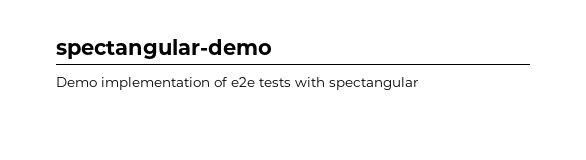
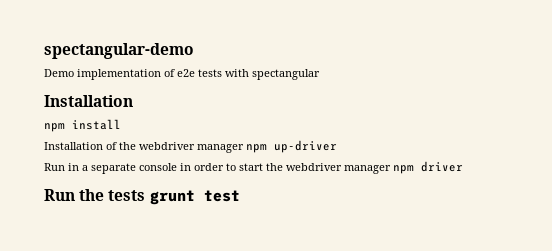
  Demo implementation of e2e tests with spectangular
+ Installation
+ npm install
+ Installation of the webdriver manager npm up-driver
+ Run in a separate console in order to start the webdriver manager npm driver
+ Run the tests grunt test

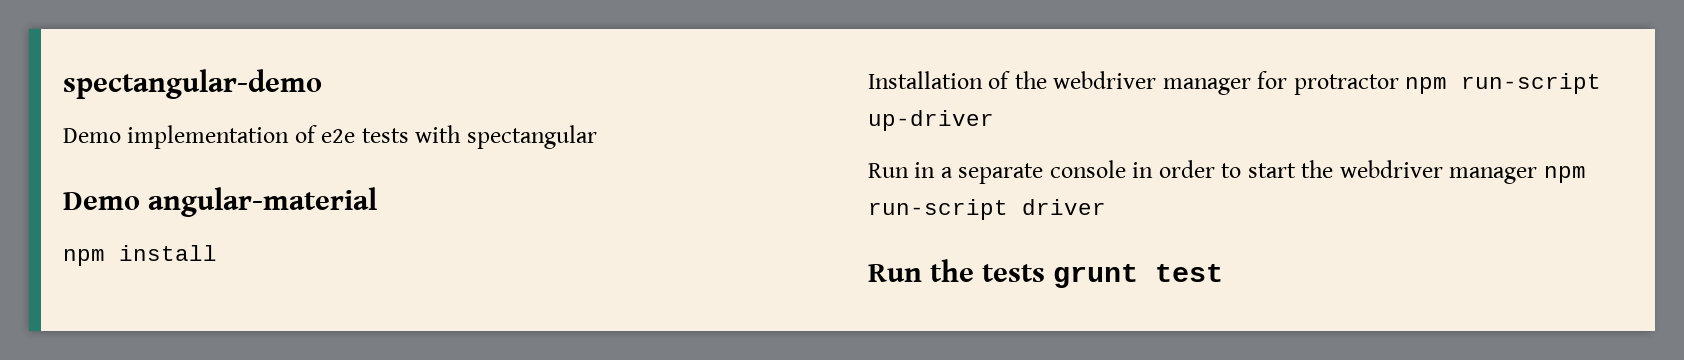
  Demo implementation of e2e tests with spectangular
- Installation
+ Demo angular-material
- Installation of the webdriver manager npm up-driver
+ Installation of the webdriver manager for protractor npm run-script up-driver
- Run in a separate console in order to start the webdriver manager npm driver
+ Run in a separate console in order to start the webdriver manager npm run-script driver

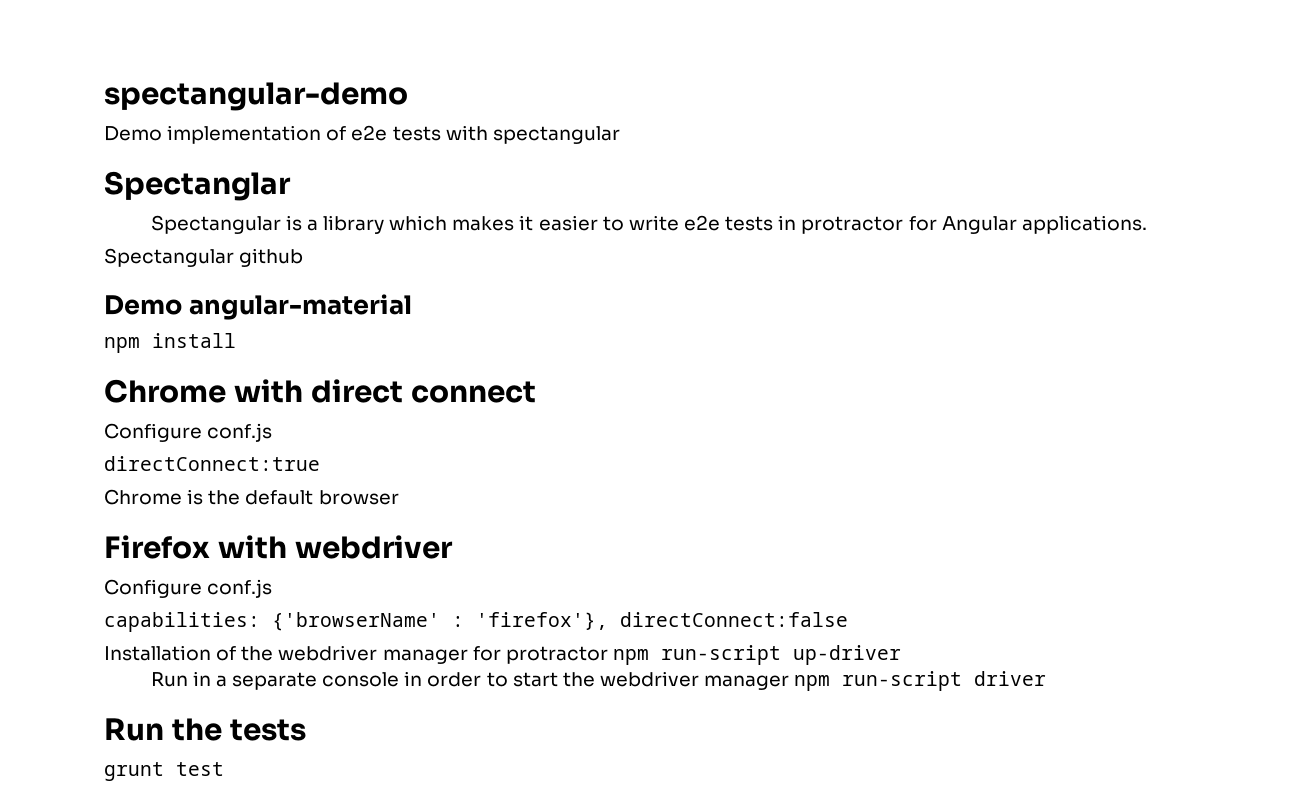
+ Spectanglar
+ Spectangular is a library which makes it easier to write e2e tests in protractor for Angular applications.
+ Spectangular github
  Demo angular-material
  npm install
+ Chrome with direct connect
+ Configure conf.js
+ directConnect:true
+ Chrome is the default browser
+ Firefox with webdriver
+ Configure conf.js
+ capabilities: {'browserName' : 'firefox'}, directConnect:false
- Run the tests grunt test
+ Run the tests
+ grunt test

